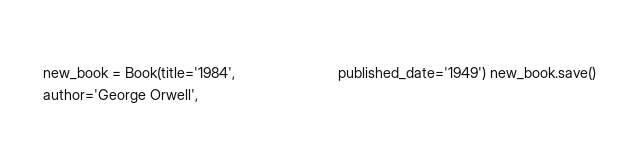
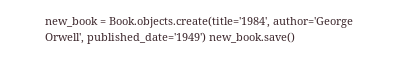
- new_book = Book(title='1984', author='George Orwell', published_date='1949') new_book.save()
+ new_book = Book.objects.create(title='1984', author='George Orwell', published_date='1949') new_book.save()

